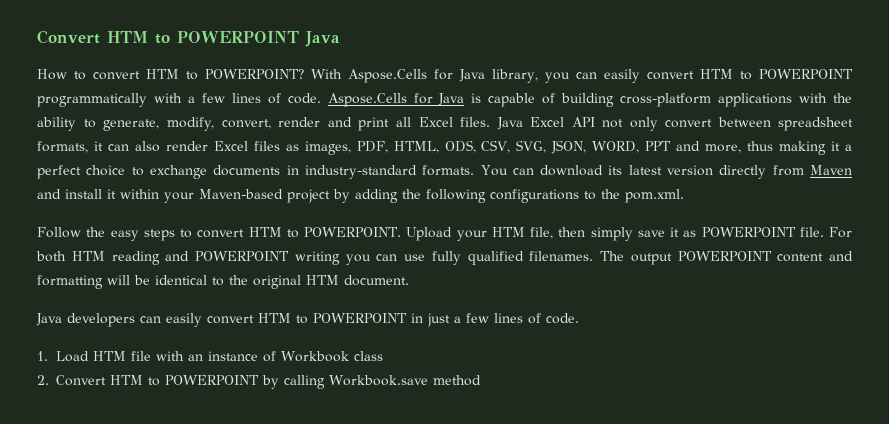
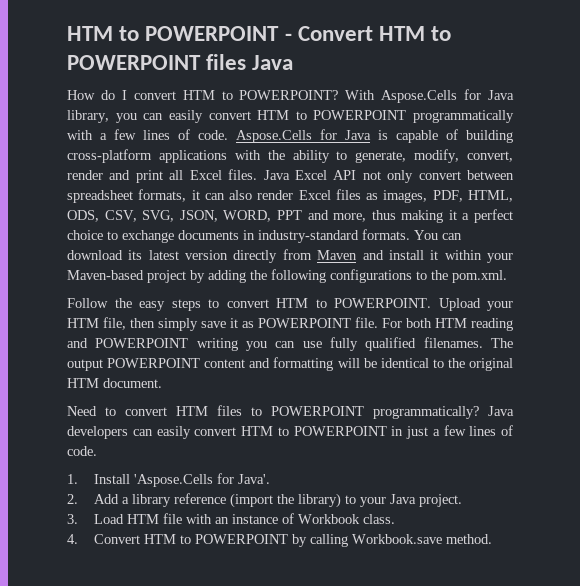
- Convert HTM to POWERPOINT Java
+ HTM to POWERPOINT - Convert HTM to POWERPOINT files Java
- How to convert HTM to POWERPOINT?
+ How do I convert HTM to POWERPOINT?
+ Need to convert HTM files to POWERPOINT programmatically?
- 1. Load HTM file with an instance of Workbook class
- 2. Convert HTM to POWERPOINT by calling Workbook.save method
+ 1. Install 'Aspose.Cells for Java'.
+ 2. Add a library reference (import the library) to your Java project.
+ 3. Load HTM file with an instance of Workbook class.
+ 4. Convert HTM to POWERPOINT by calling Workbook.save method.

